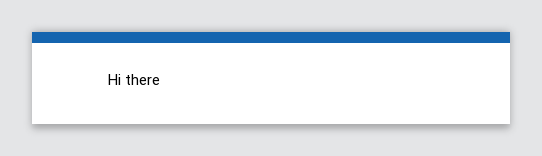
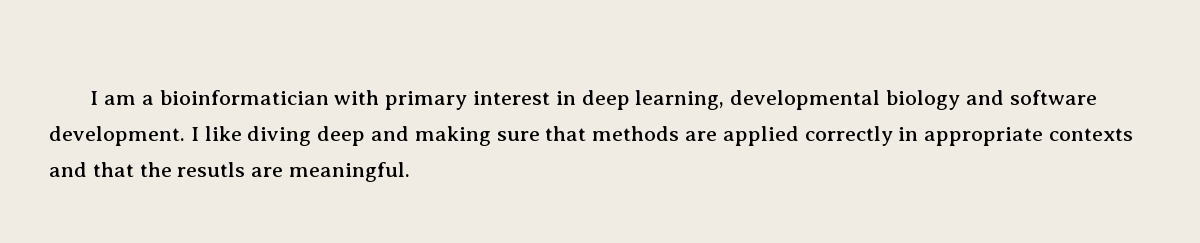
- Hi there
+ I am a bioinformatician with primary interest in deep learning, developmental biology and software development. I like diving deep and making sure that methods are applied correctly in appropriate contexts and that the resutls are meaningful.

